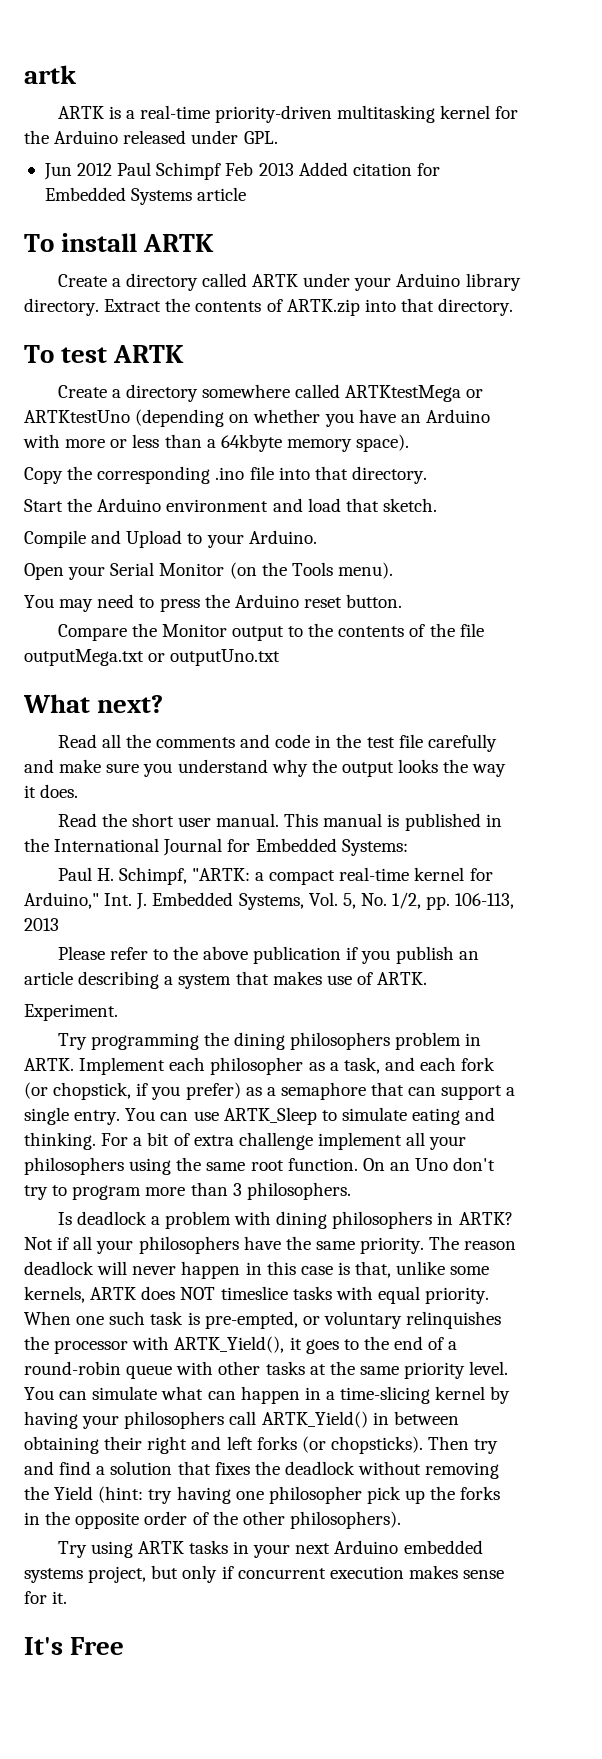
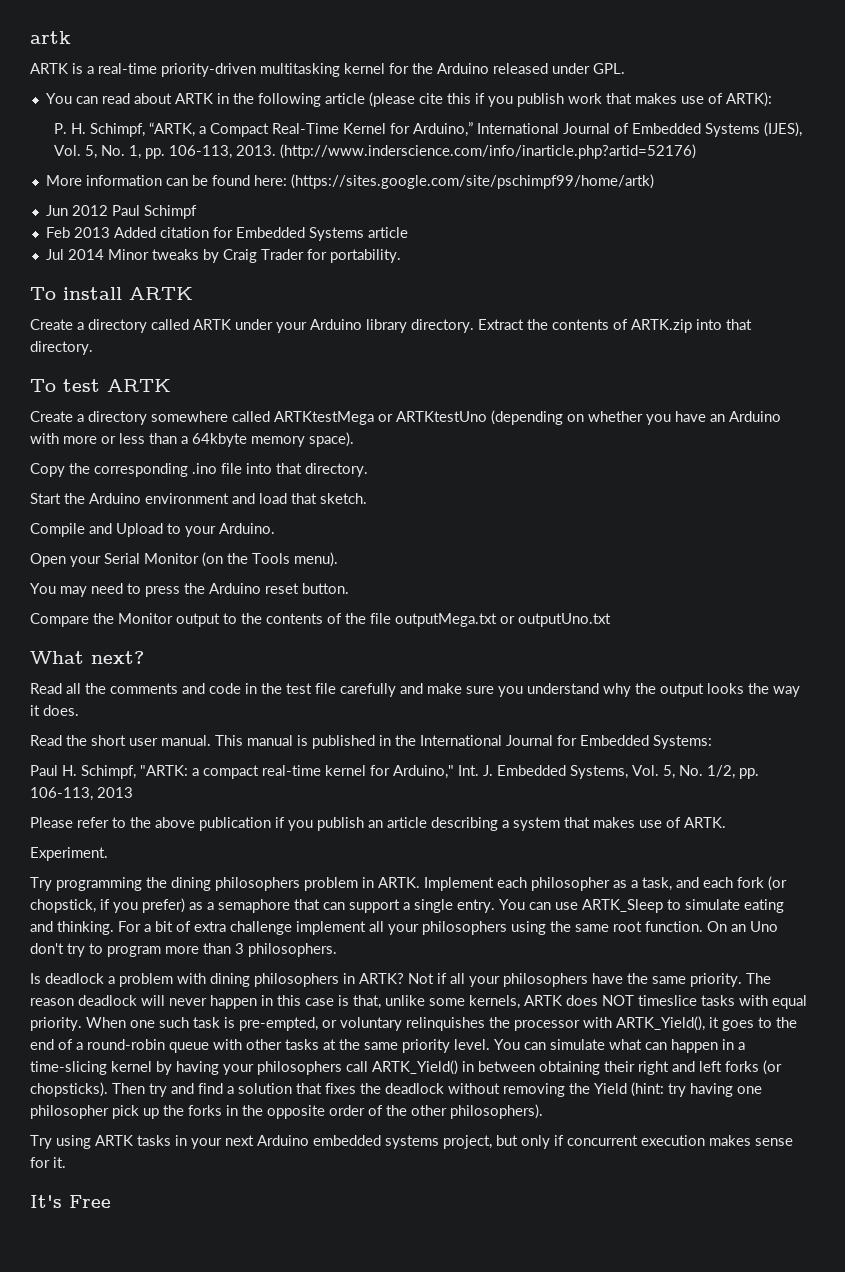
+ You can read about ARTK in the following article (please cite this if you publish work that makes use of ARTK):
+ P. H. Schimpf, “ARTK, a Compact Real-Time Kernel for Arduino,” International Journal of Embedded Systems (IJES), Vol. 5, No. 1, pp. 106-113, 2013. (http://www.inderscience.com/info/inarticle.php?artid=52176)
+ More information can be found here: (https://sites.google.com/site/pschimpf99/home/artk)
- Jun 2012 Paul Schimpf Feb 2013 Added citation for Embedded Systems article
+ Jun 2012 Paul Schimpf
+ Feb 2013 Added citation for Embedded Systems article
+ Jul 2014 Minor tweaks by Craig Trader for portability.

